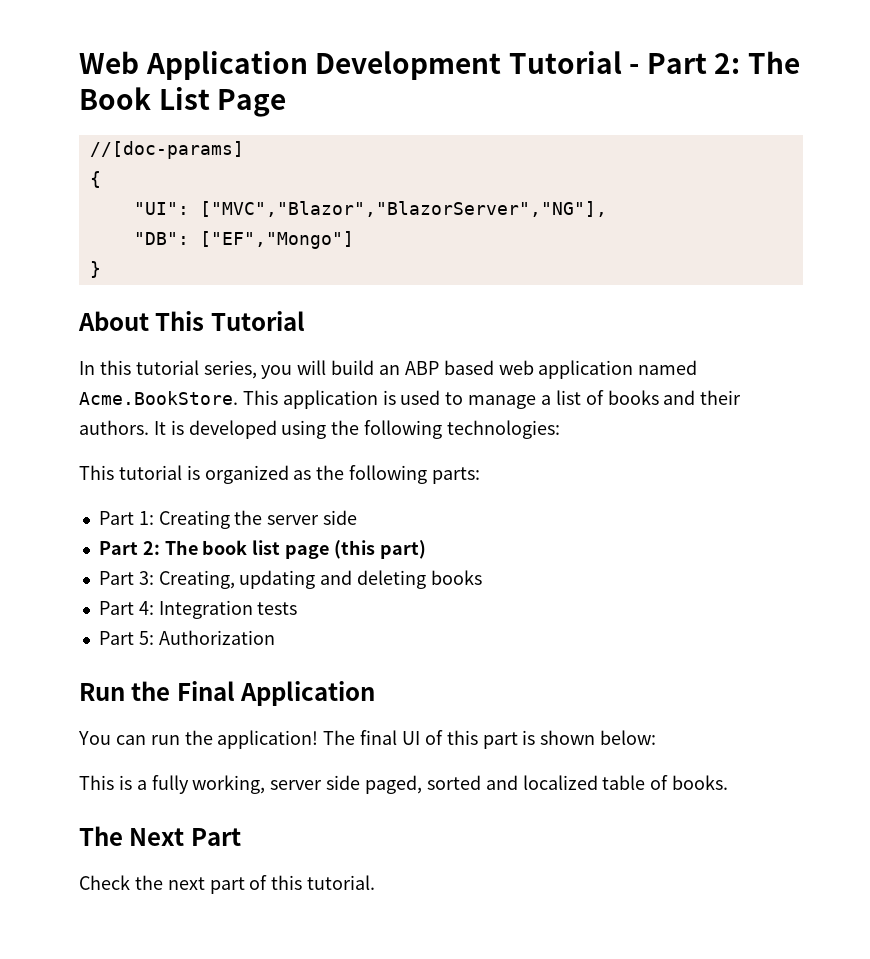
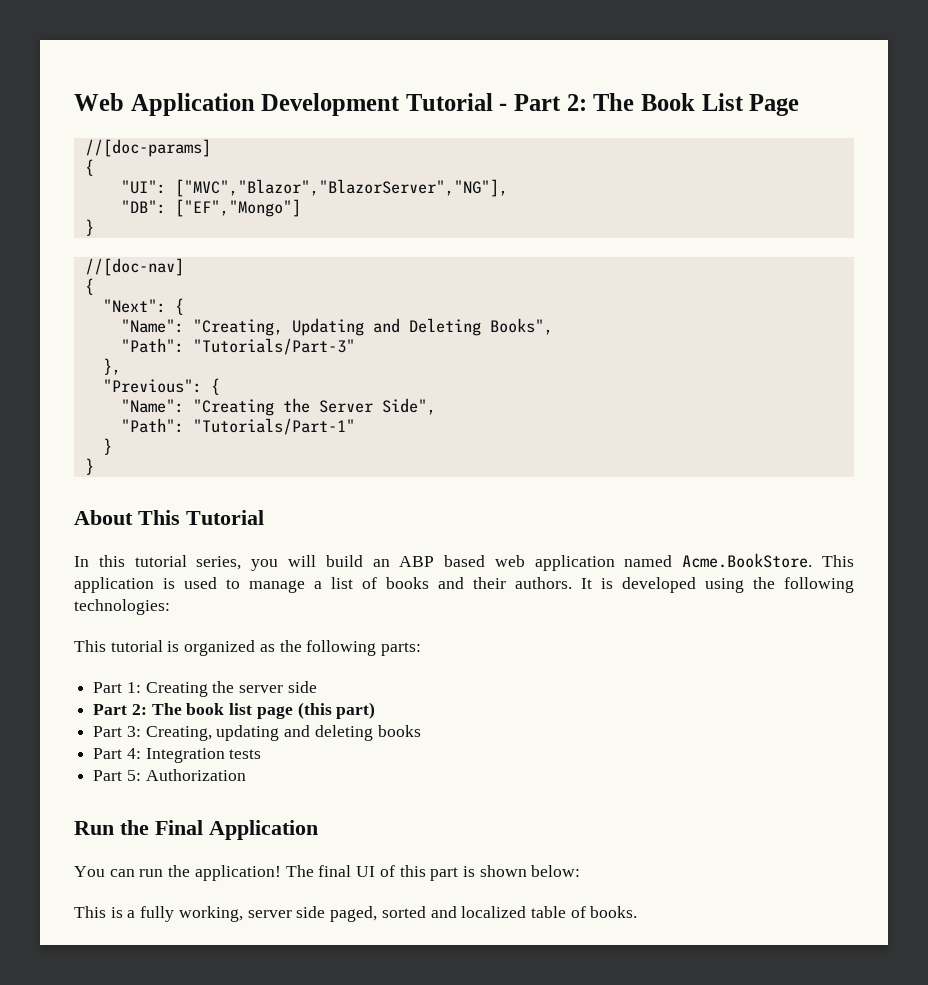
+ //[doc-nav]
+ {
+ "Next": {
+ "Name": "Creating, Updating and Deleting Books",
+ "Path": "Tutorials/Part-3"
+ },
+ "Previous": {
+ "Name": "Creating the Server Side",
+ "Path": "Tutorials/Part-1"
+ }
+ }
- The Next Part
- Check the next part of this tutorial.

